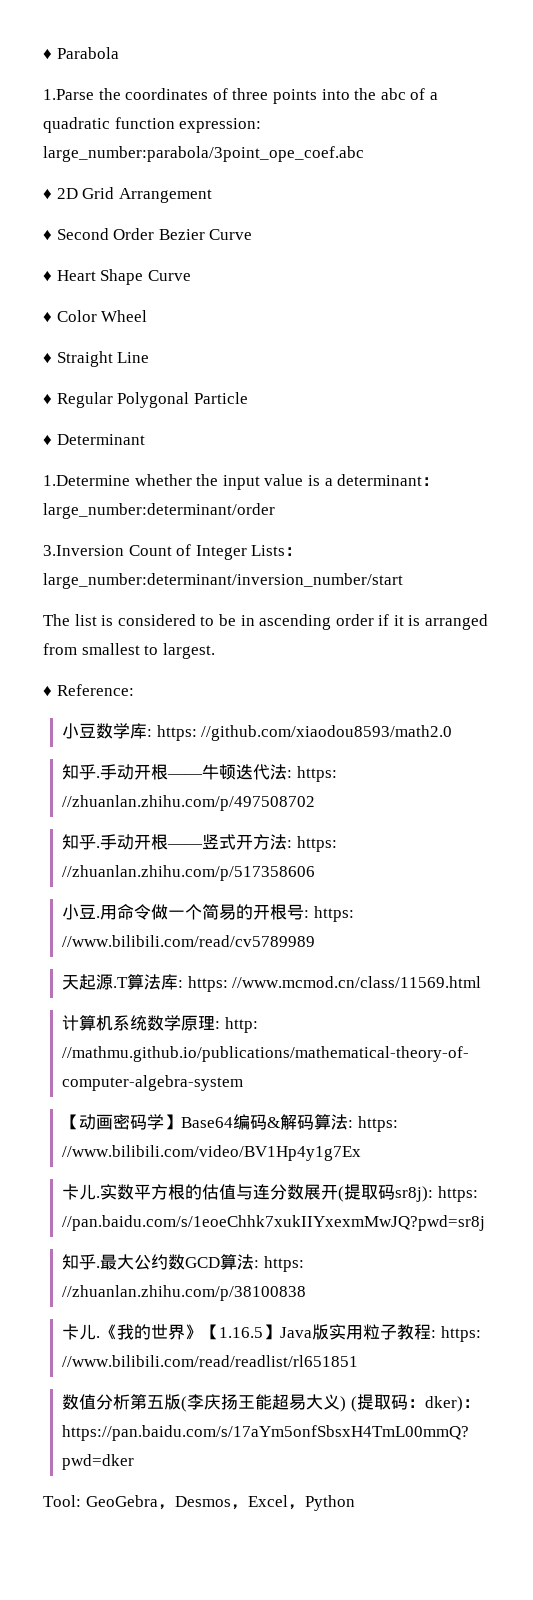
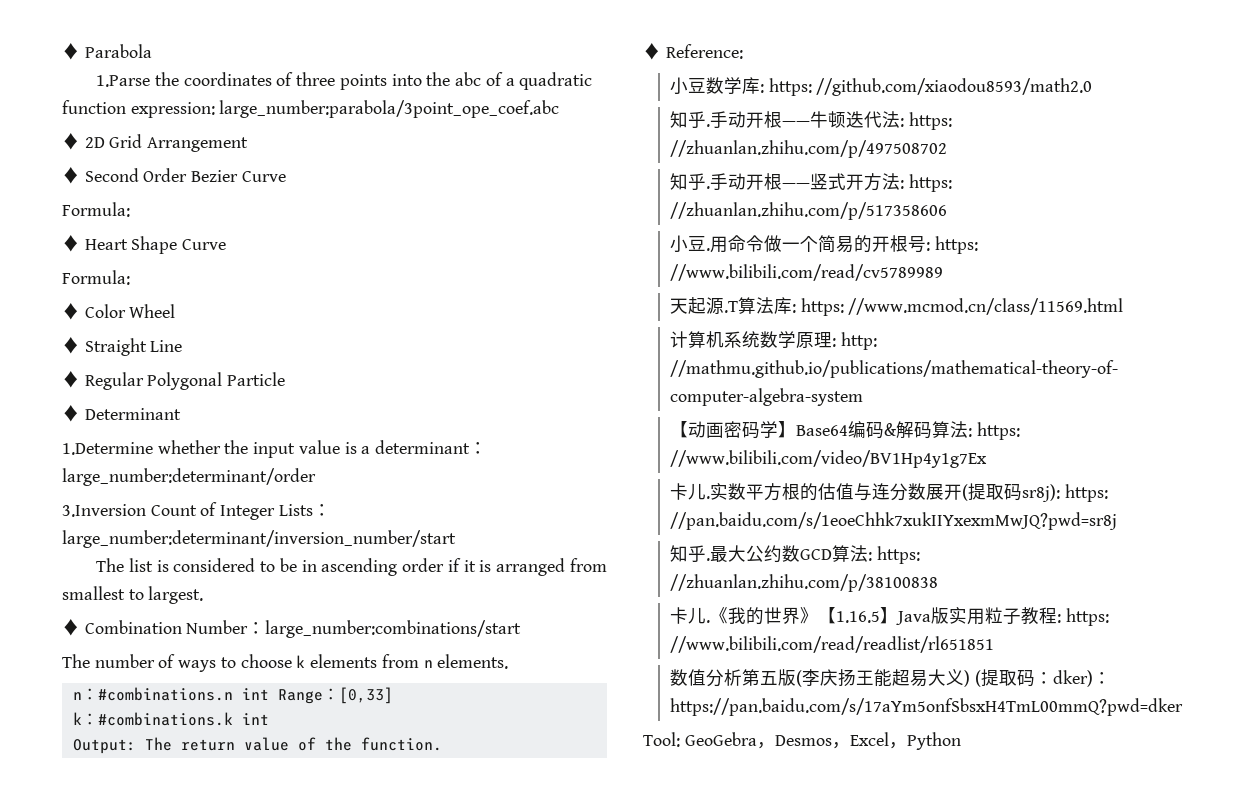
  ♦ Second Order Bezier Curve
+ Formula:
  ♦ Heart Shape Curve
+ Formula:
+ ♦ Combination Number：large_number:combinations/start
+ The number of ways to choose k elements from n elements.
+ n：#combinations.n int Range：[0,33]
+ k：#combinations.k int
+ Output: The return value of the function.

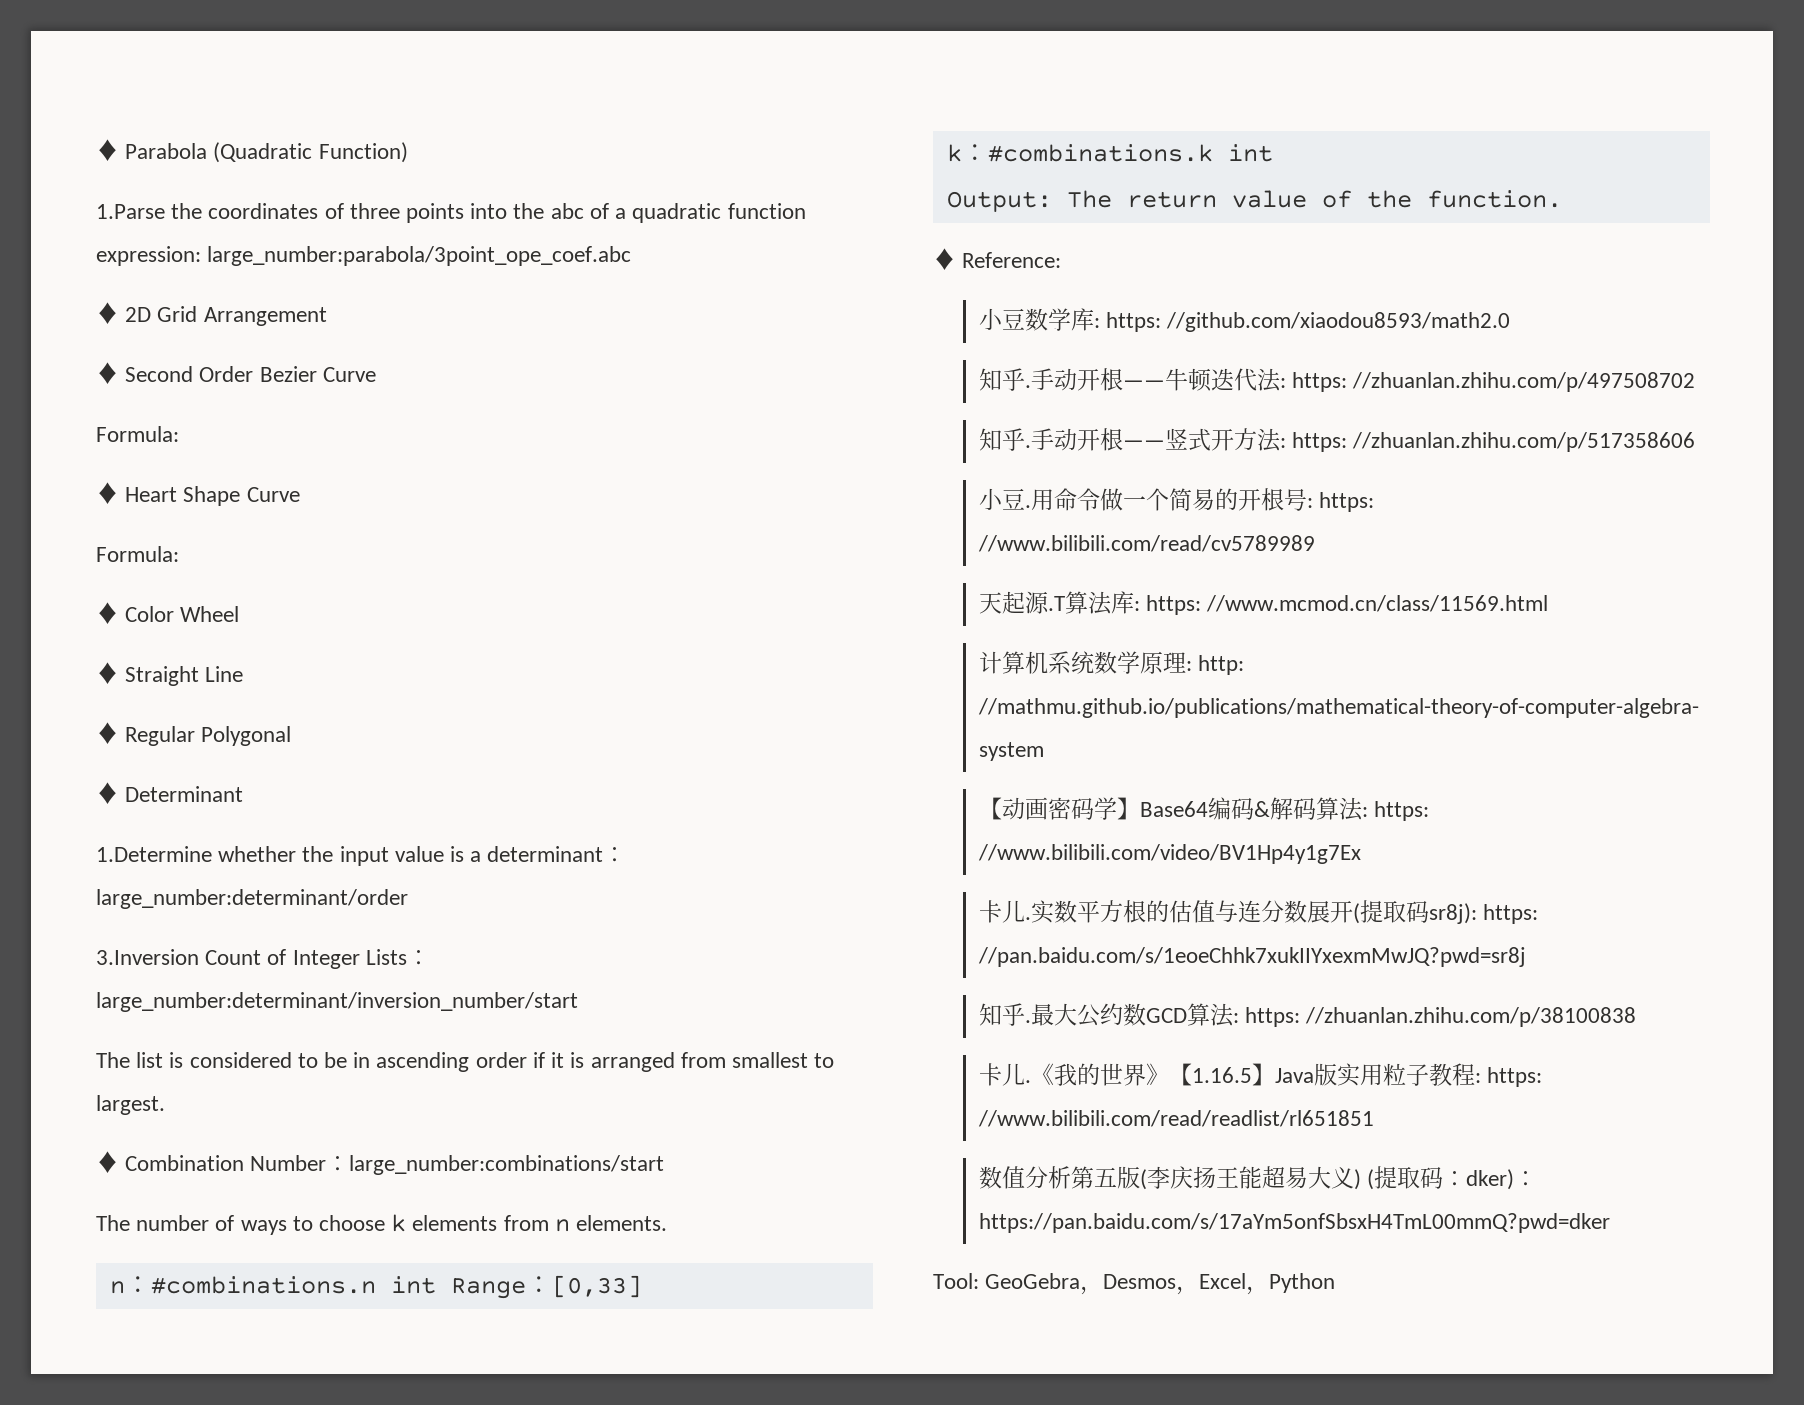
- ♦ Parabola
+ ♦ Parabola (Quadratic Function)
- ♦ Regular Polygonal Particle
+ ♦ Regular Polygonal

